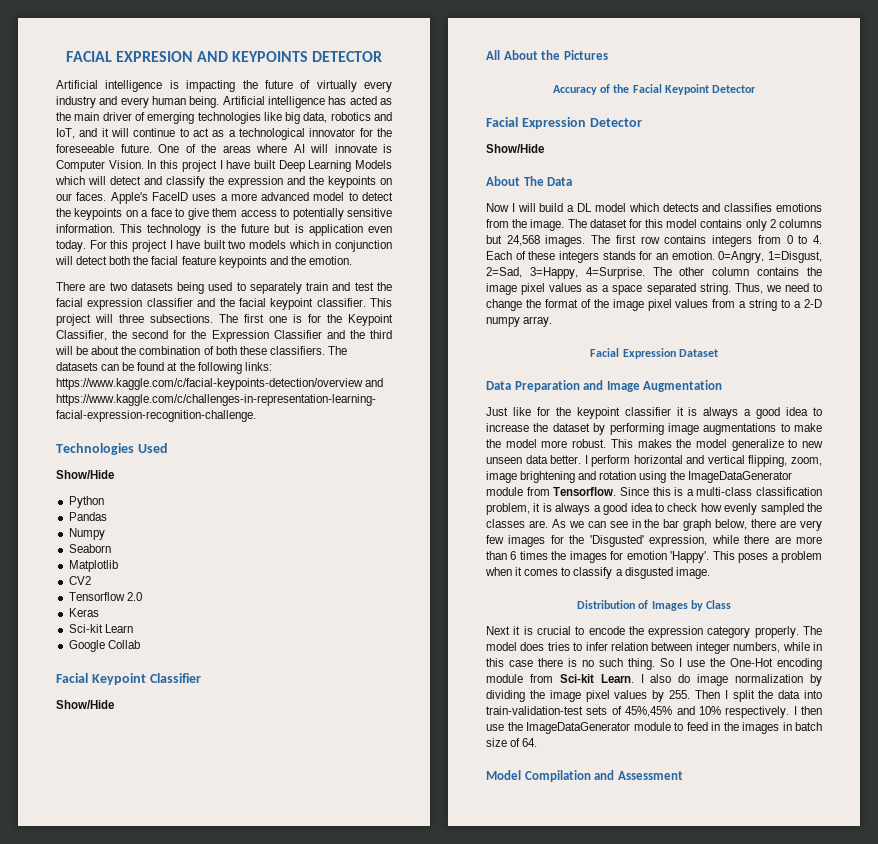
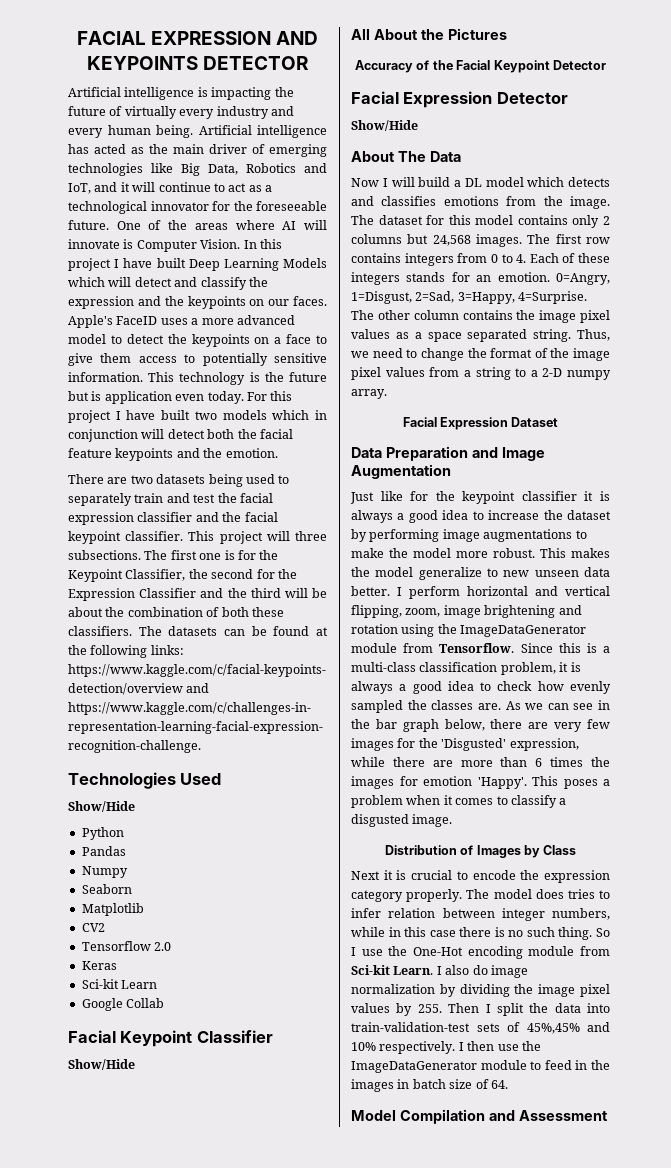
- FACIAL EXPRESION AND KEYPOINTS DETECTOR
+ FACIAL EXPRESSION AND KEYPOINTS DETECTOR
- Artificial intelligence has acted as the main driver of emerging technologies like big data, robotics and IoT, and it will continue to act as a technological innovator for the foreseeable future.
+ Artificial intelligence has acted as the main driver of emerging technologies like Big Data, Robotics and IoT, and it will continue to act as a technological innovator for the foreseeable future.

